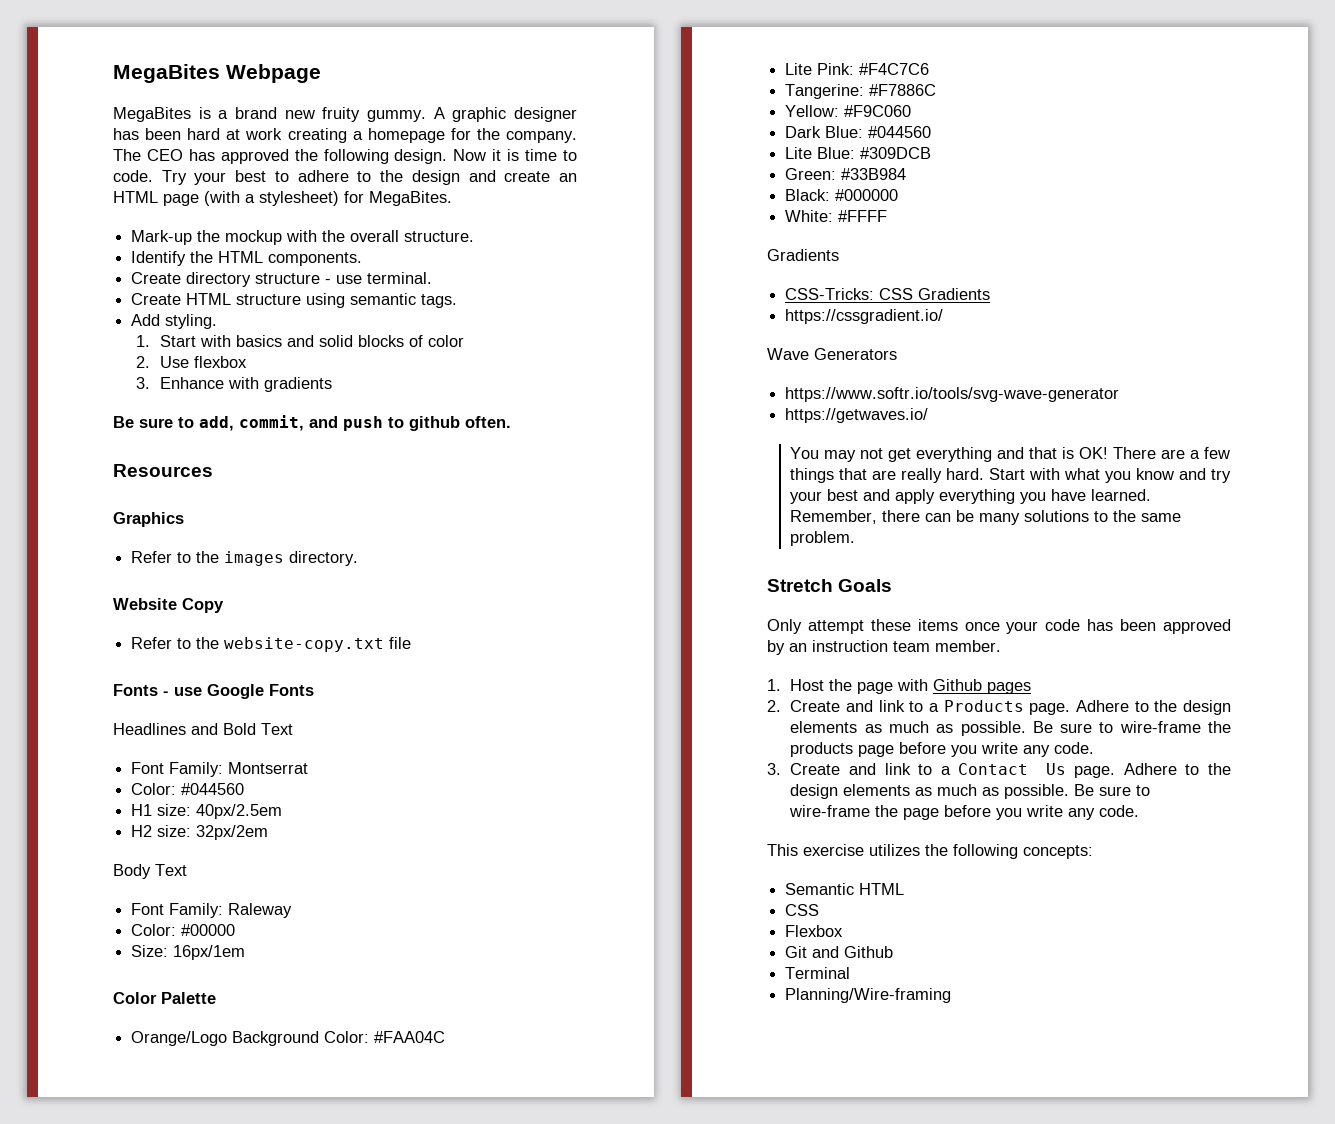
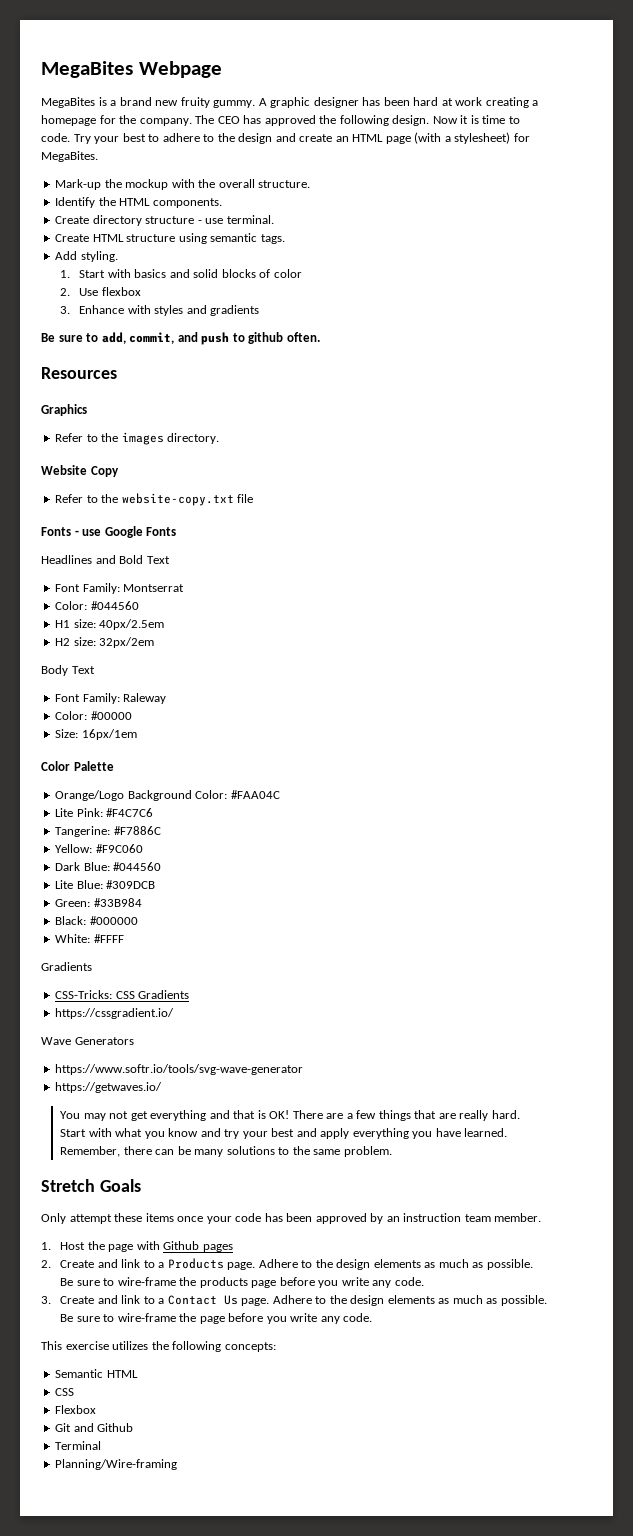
- 3. Enhance with gradients
+ 3. Enhance with styles and gradients

